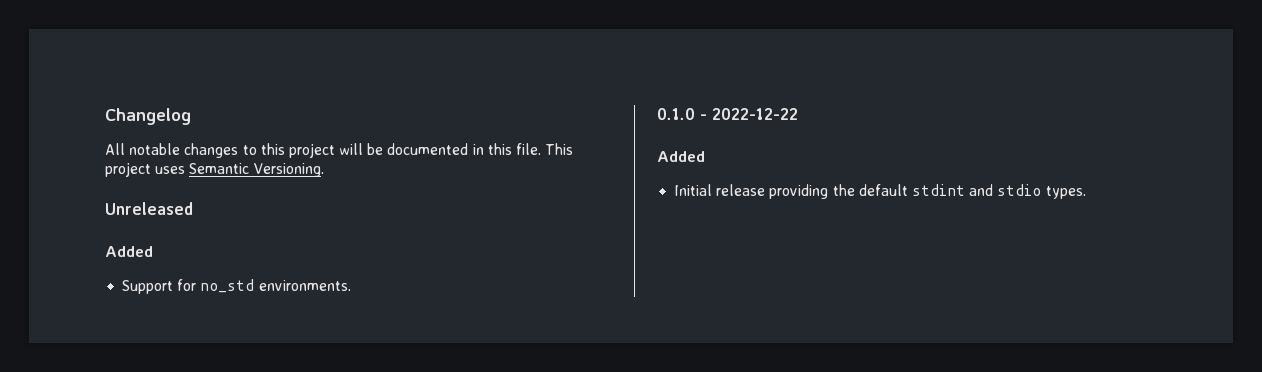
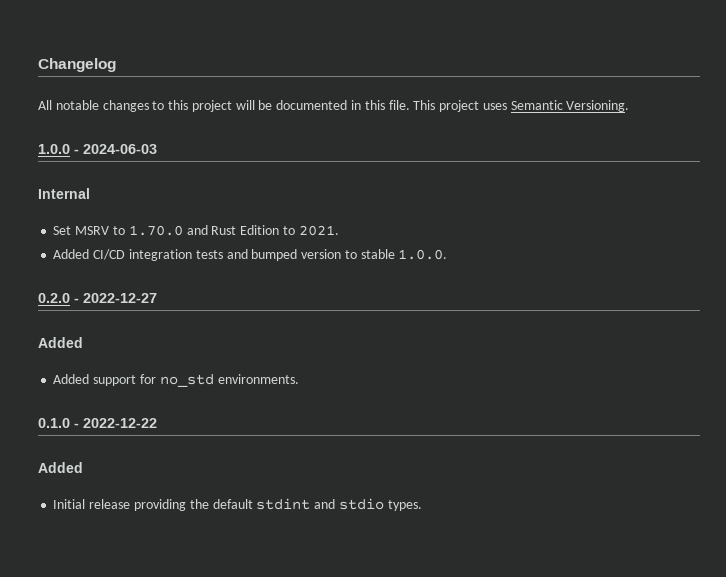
- Unreleased
+ 1.0.0 - 2024-06-03
+ Internal
+ Set MSRV to 1.70.0 and Rust Edition to 2021.
+ Added CI/CD integration tests and bumped version to stable 1.0.0.
+ 0.2.0 - 2022-12-27
  Added
- Support for no_std environments.
+ Added support for no_std environments.

